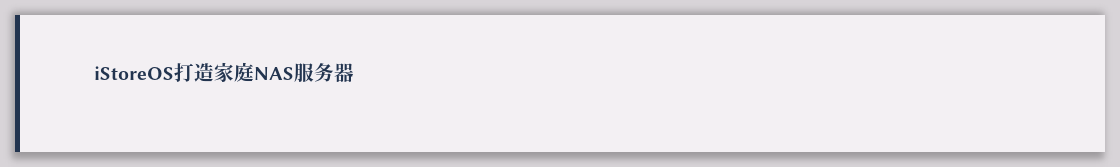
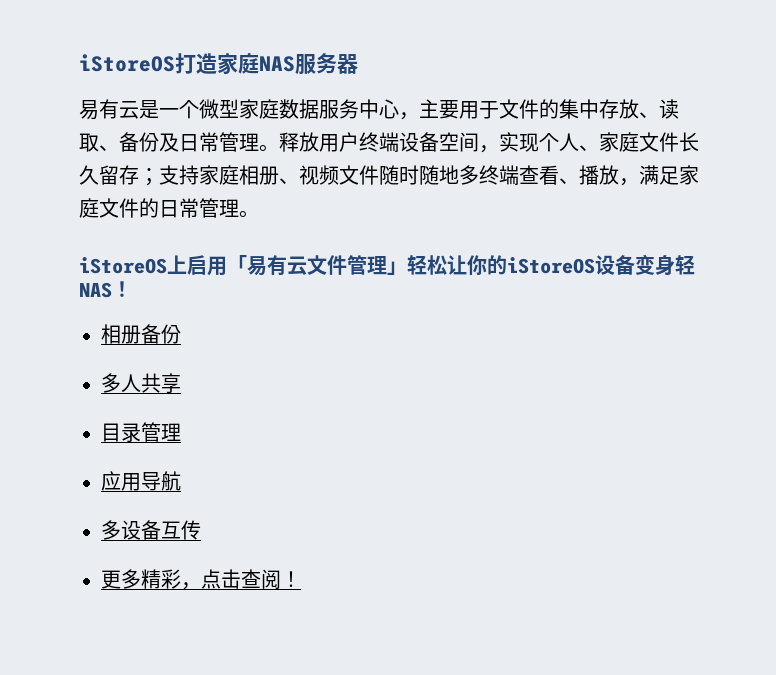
+ 易有云是一个微型家庭数据服务中心，主要用于文件的集中存放、读取、备份及日常管理。释放用户终端设备空间，实现个人、家庭文件长久留存；支持家庭相册、视频文件随时随地多终端查看、播放，满足家庭文件的日常管理。
+ iStoreOS上启用「易有云文件管理」轻松让你的iStoreOS设备变身轻NAS！
+ 相册备份
+ 多人共享
+ 目录管理
+ 应用导航
+ 多设备互传
+ 更多精彩，点击查阅！

